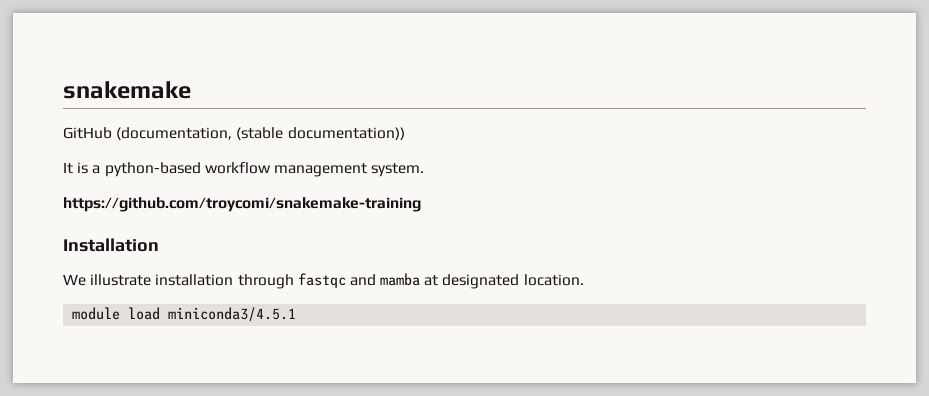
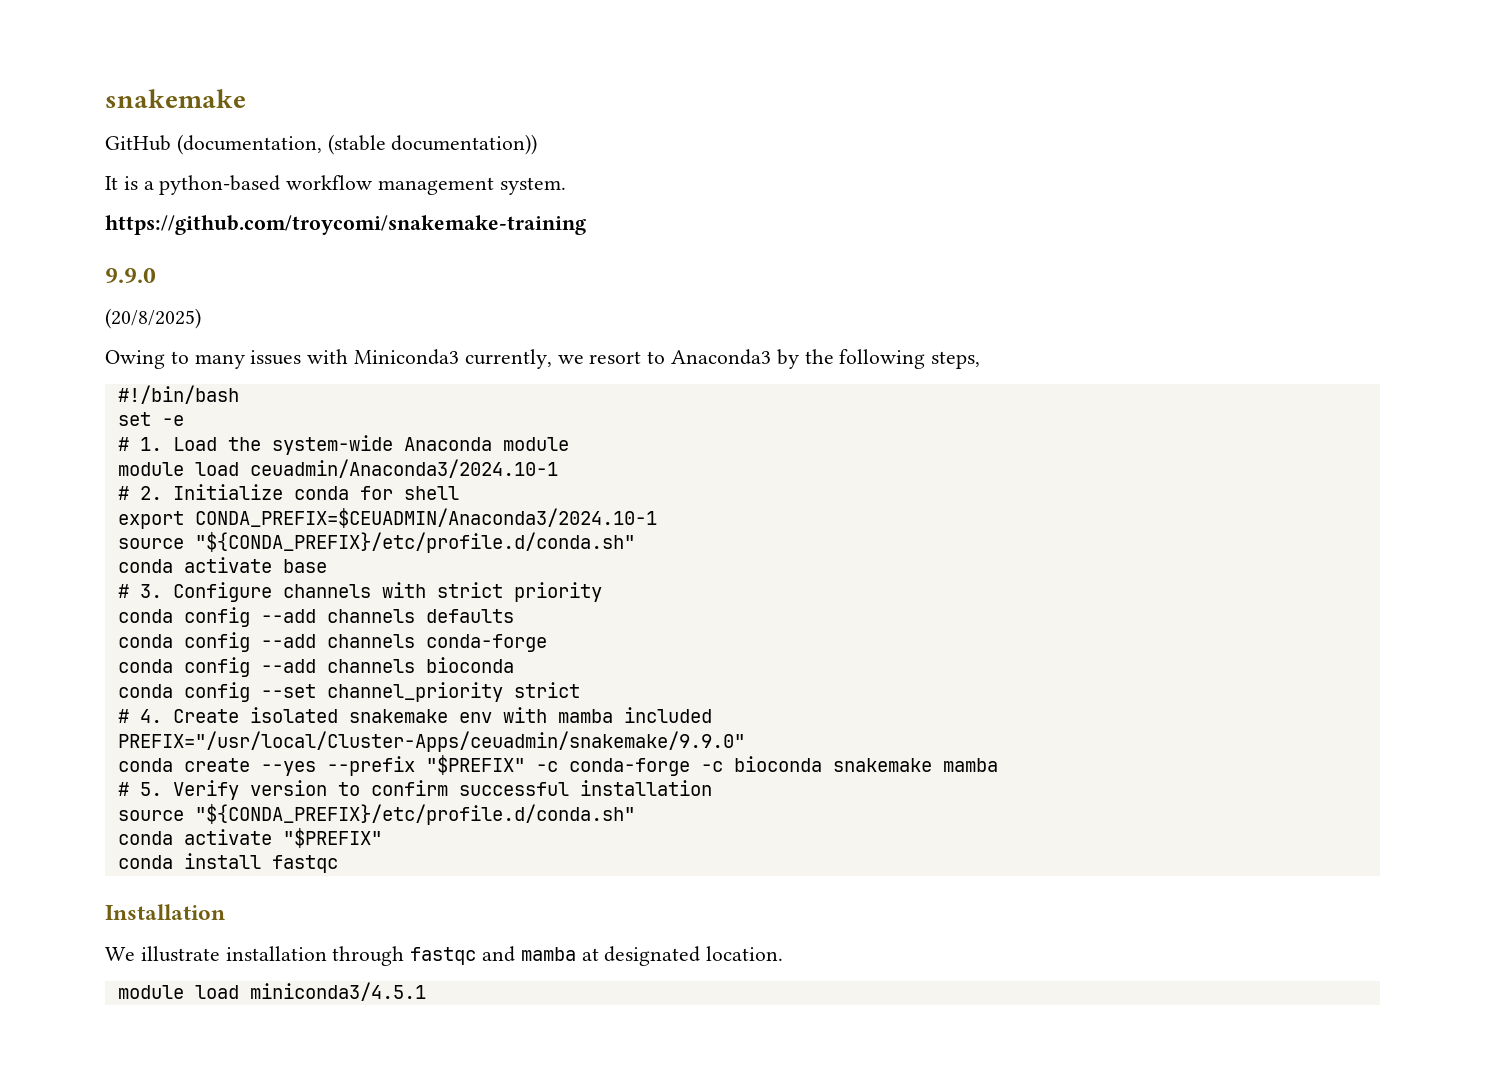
+ 9.9.0
+ (20/8/2025)
+ Owing to many issues with Miniconda3 currently, we resort to Anaconda3 by the following steps,
+ #!/bin/bash
+ set -e
+ # 1. Load the system-wide Anaconda module
+ module load ceuadmin/Anaconda3/2024.10-1
+ # 2. Initialize conda for shell
+ export CONDA_PREFIX=$CEUADMIN/Anaconda3/2024.10-1
+ source "${CONDA_PREFIX}/etc/profile.d/conda.sh"
+ conda activate base
+ # 3. Configure channels with strict priority
+ conda config --add channels defaults
+ conda config --add channels conda-forge
+ conda config --add channels bioconda
+ conda config --set channel_priority strict
+ # 4. Create isolated snakemake env with mamba included
+ PREFIX="/usr/local/Cluster-Apps/ceuadmin/snakemake/9.9.0"
+ conda create --yes --prefix "$PREFIX" -c conda-forge -c bioconda snakemake mamba
+ # 5. Verify version to confirm successful installation
+ source "${CONDA_PREFIX}/etc/profile.d/conda.sh"
+ conda activate "$PREFIX"
+ conda install fastqc

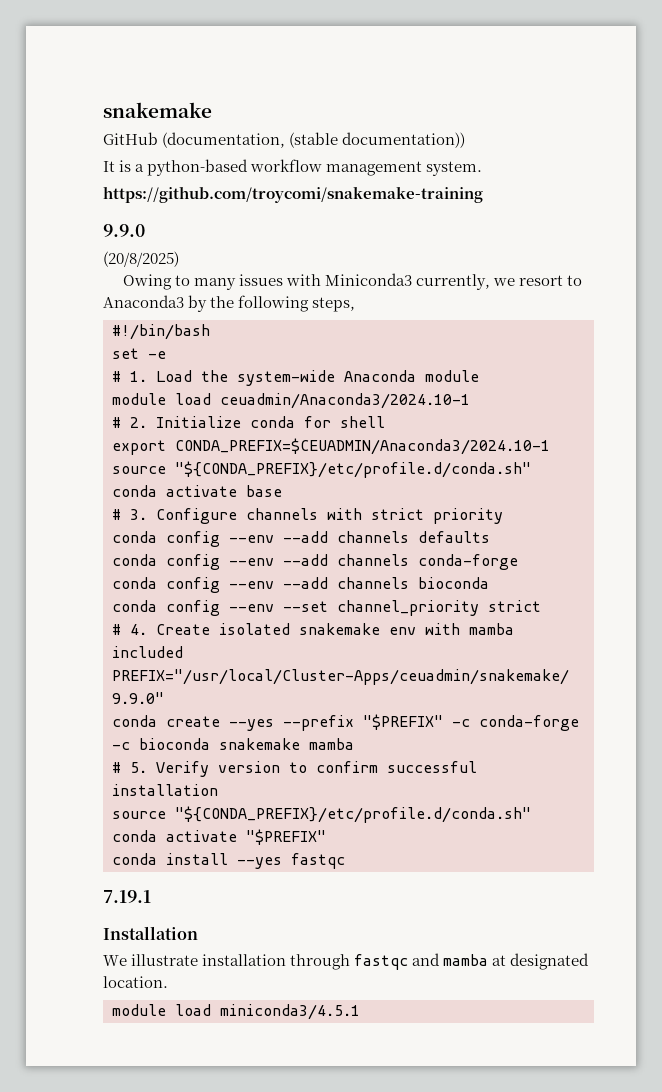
- conda config --add channels defaults
+ conda config --env --add channels defaults
- conda config --add channels conda-forge
+ conda config --env --add channels conda-forge
- conda config --add channels bioconda
+ conda config --env --add channels bioconda
- conda config --set channel_priority strict
+ conda config --env --set channel_priority strict
- conda install fastqc
+ conda install --yes fastqc
+ 7.19.1

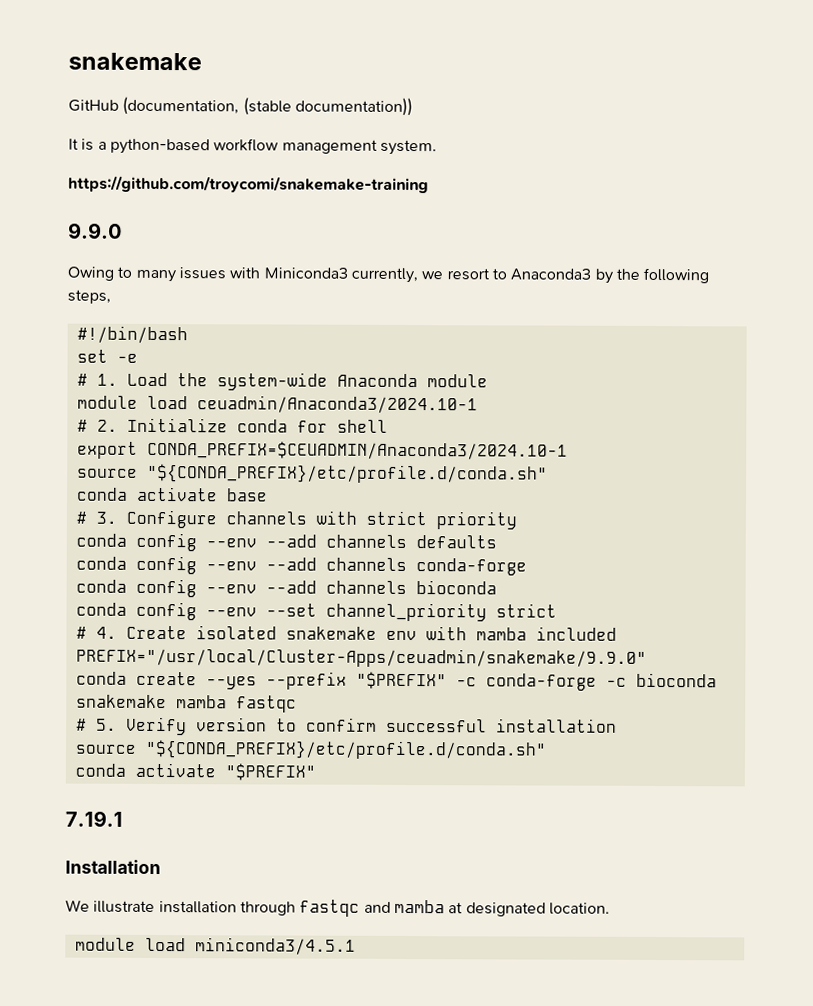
- (20/8/2025)
- conda create --yes --prefix "$PREFIX" -c conda-forge -c bioconda snakemake mamba
+ conda create --yes --prefix "$PREFIX" -c conda-forge -c bioconda snakemake mamba fastqc
- conda install --yes fastqc

